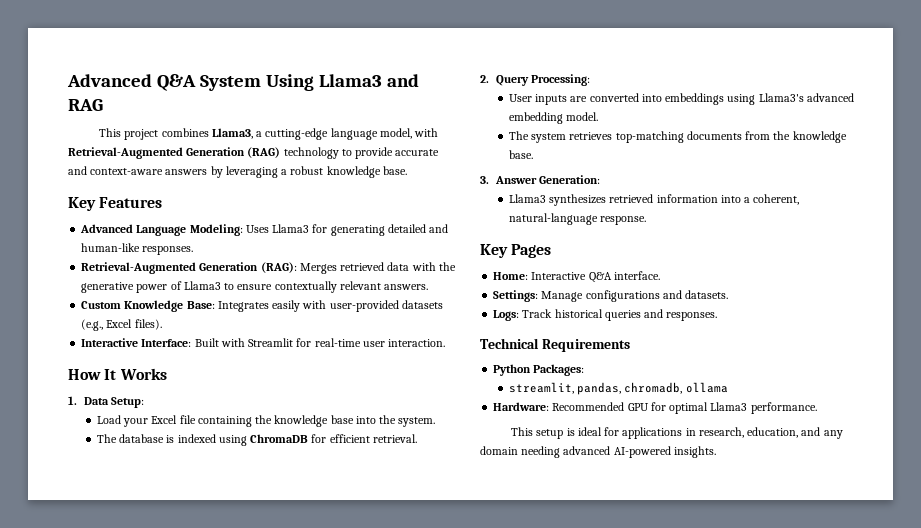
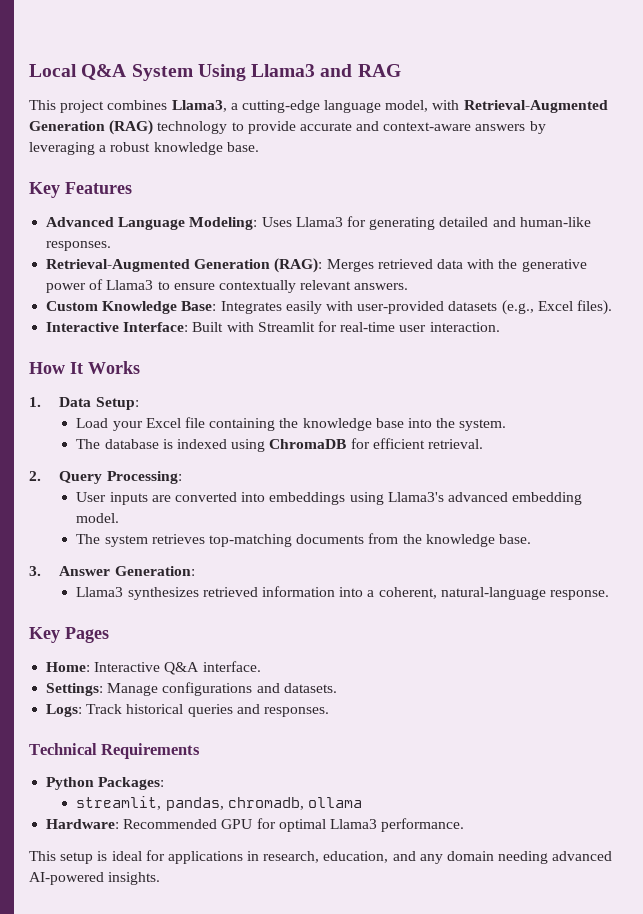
- Advanced Q&A System Using Llama3 and RAG
+ Local Q&A System Using Llama3 and RAG

